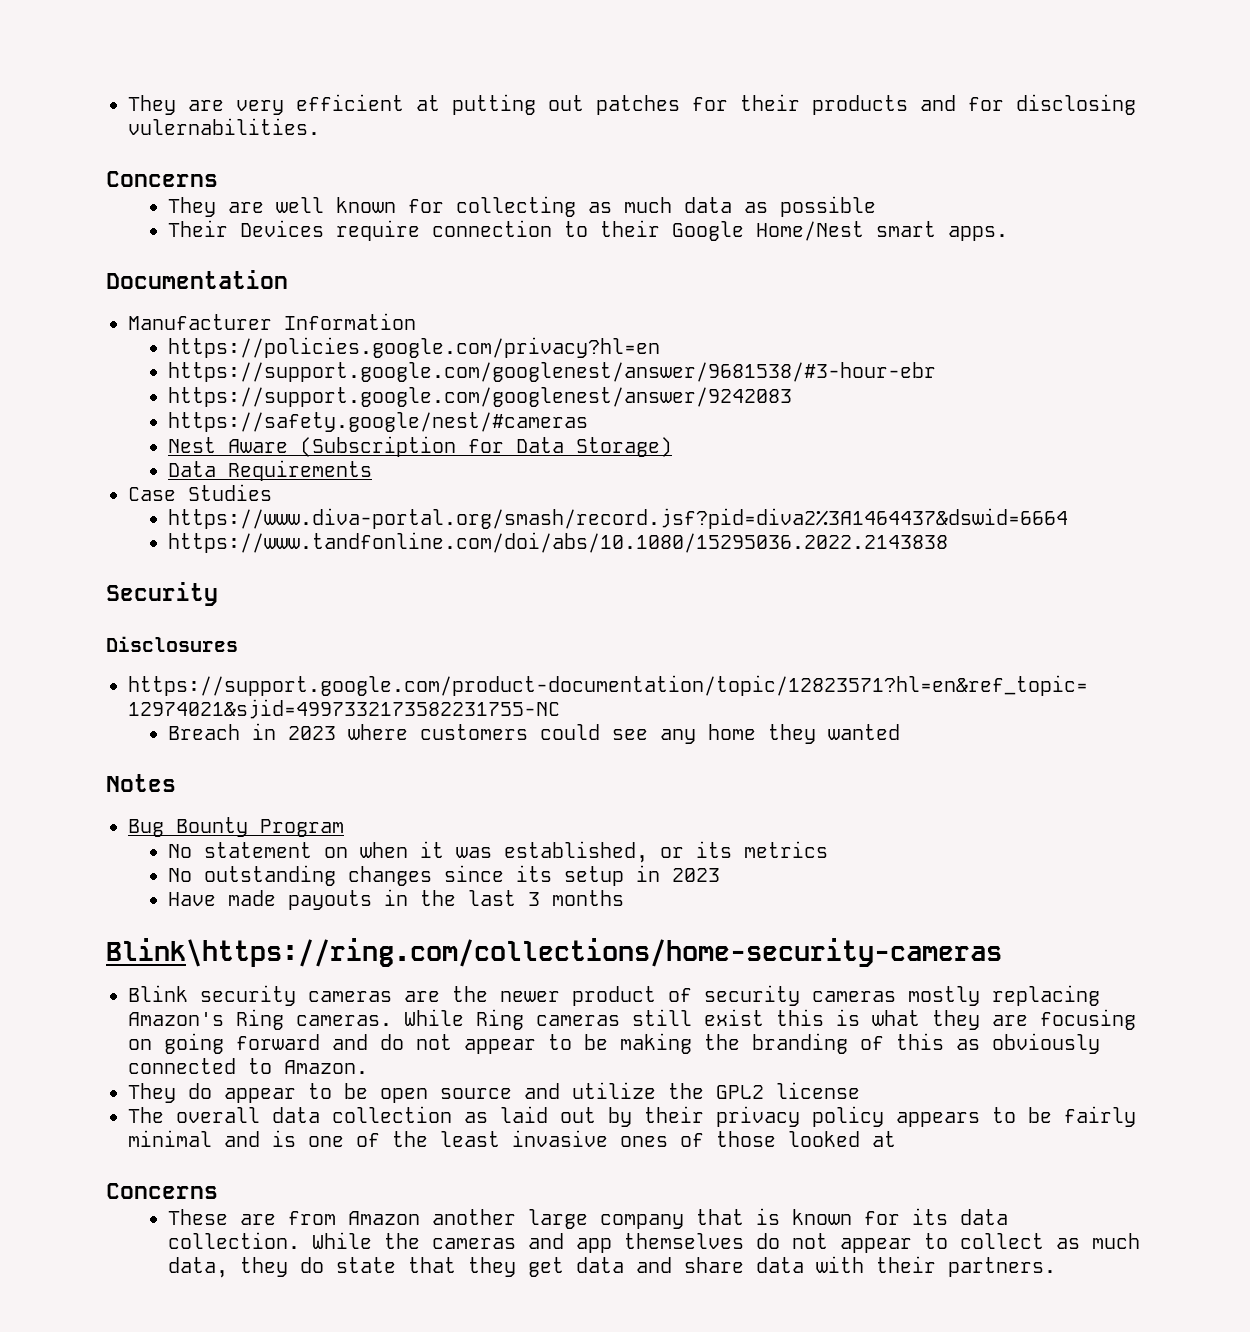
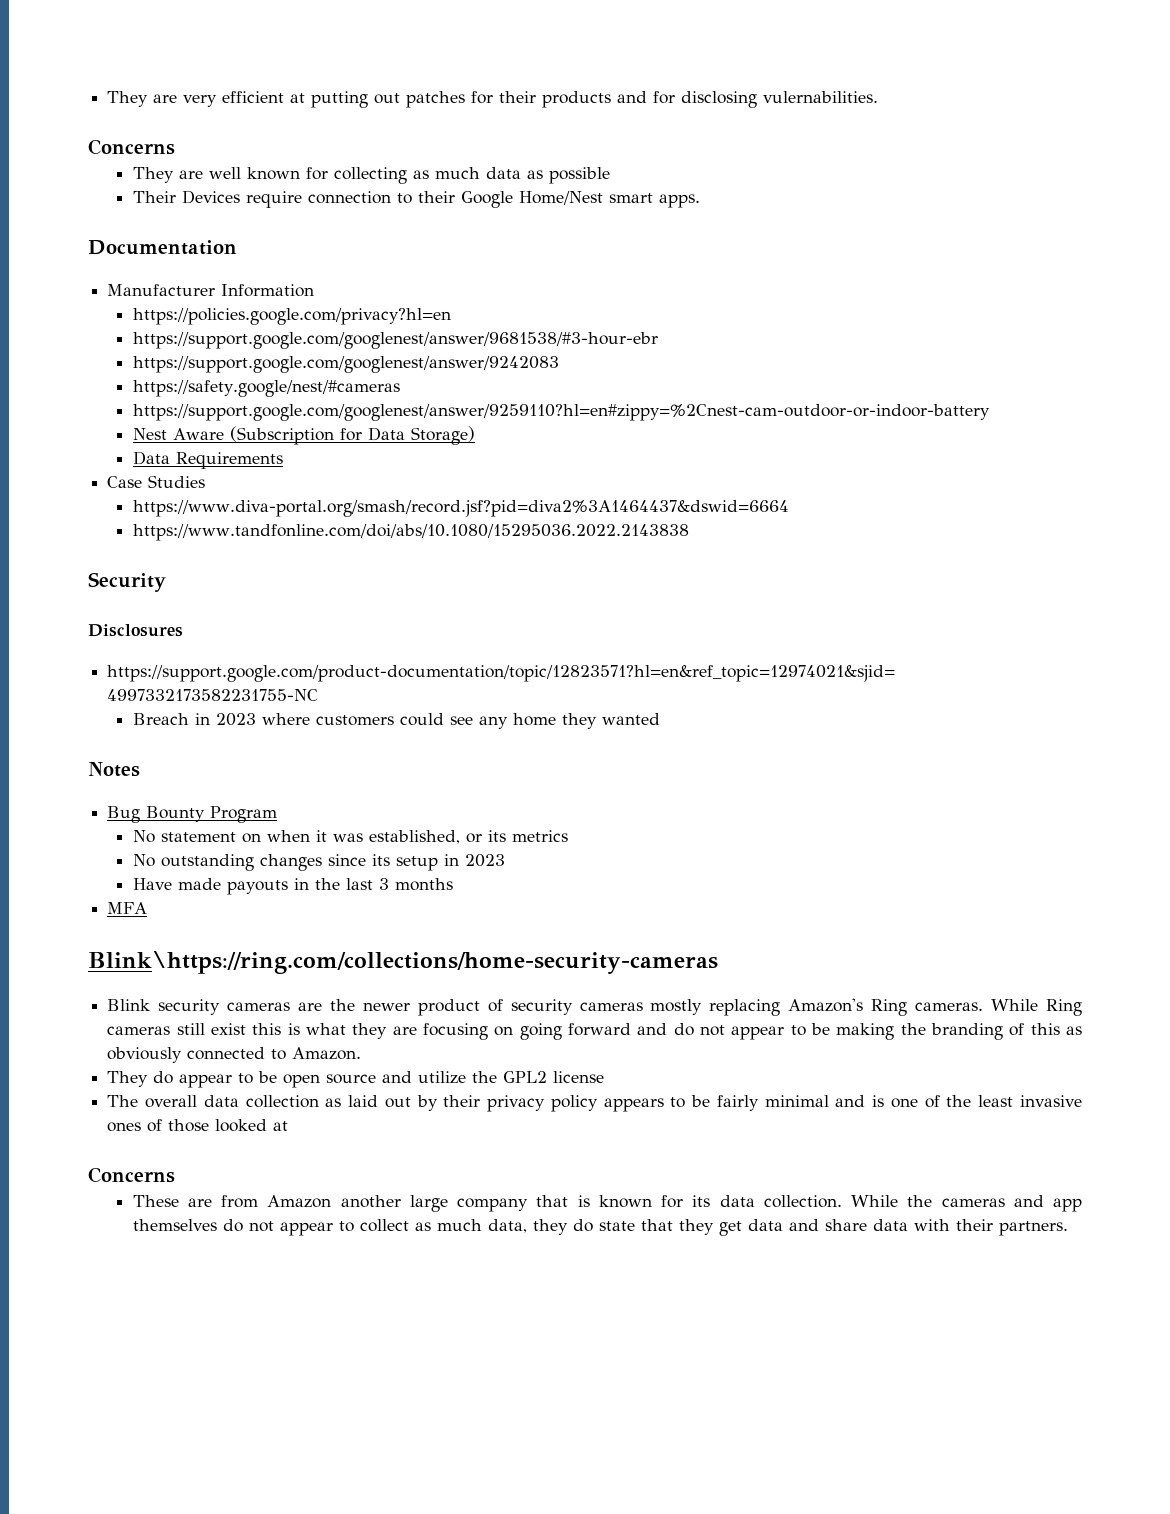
+ https://support.google.com/googlenest/answer/9259110?hl=en#zippy=%2Cnest-cam-outdoor-or-indoor-battery
+ MFA

